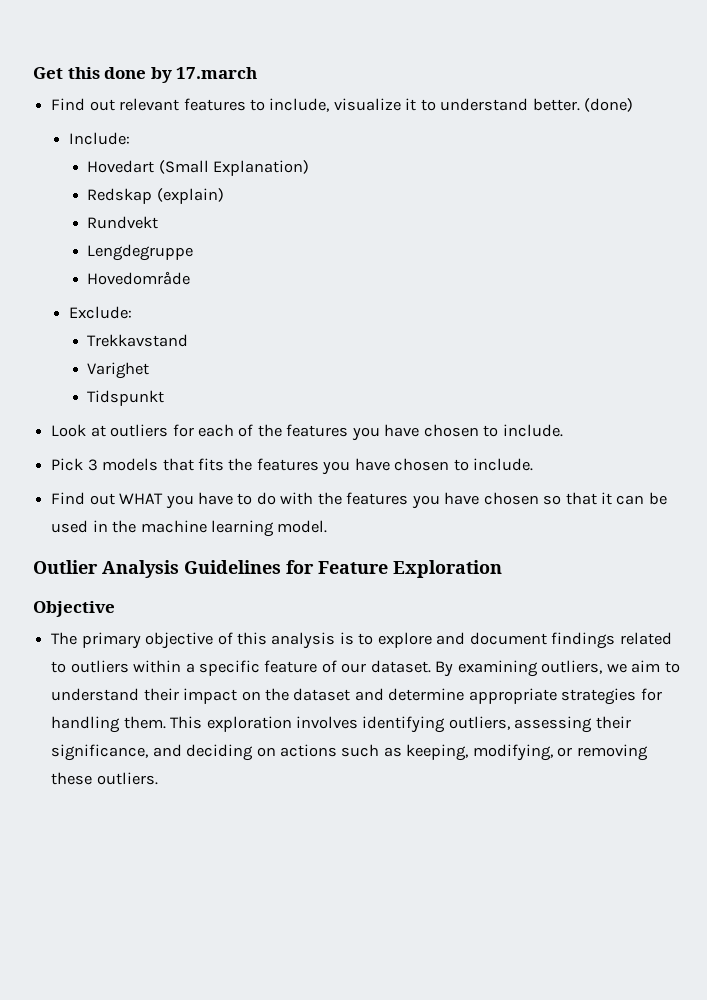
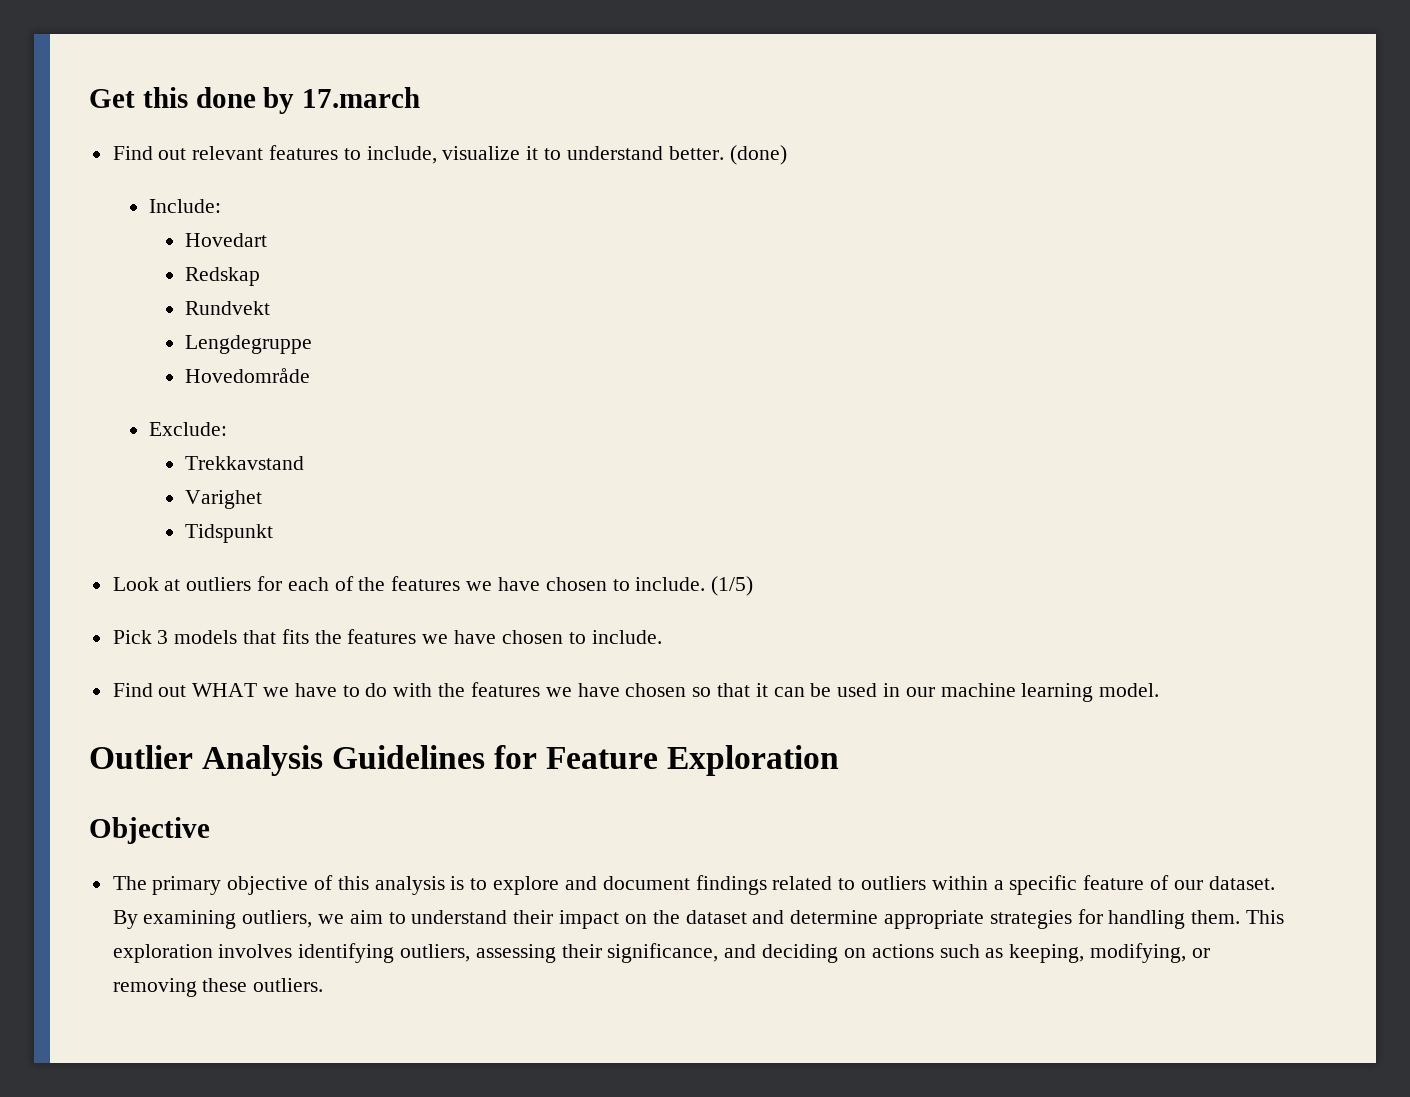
- Hovedart (Small Explanation)
+ Hovedart
- Redskap (explain)
+ Redskap
- Look at outliers for each of the features you have chosen to include.
+ Look at outliers for each of the features we have chosen to include. (1/5)
- Pick 3 models that fits the features you have chosen to include.
+ Pick 3 models that fits the features we have chosen to include.
- Find out WHAT you have to do with the features you have chosen so that it can be used in the machine learning model.
+ Find out WHAT we have to do with the features we have chosen so that it can be used in our machine learning model.

